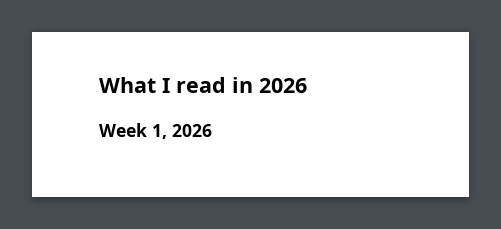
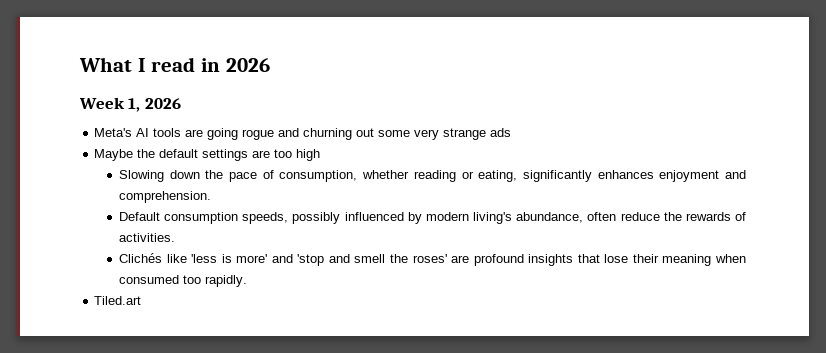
+ Meta's AI tools are going rogue and churning out some very strange ads
+ Maybe the default settings are too high
+ Slowing down the pace of consumption, whether reading or eating, significantly enhances enjoyment and comprehension.
+ Default consumption speeds, possibly influenced by modern living's abundance, often reduce the rewards of activities.
+ Clichés like 'less is more' and 'stop and smell the roses' are profound insights that lose their meaning when consumed too rapidly.
+ Tiled.art

